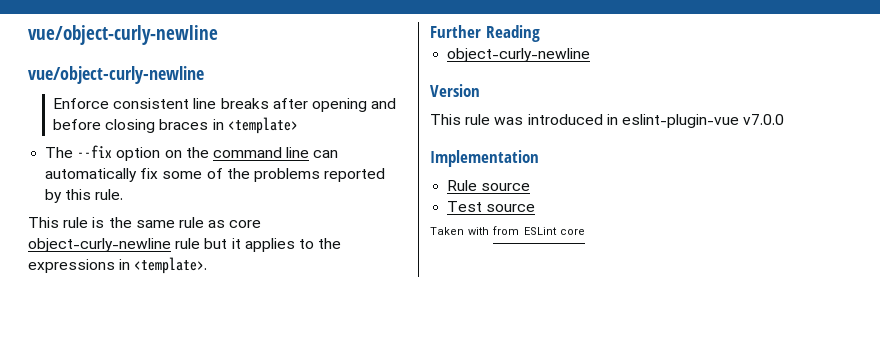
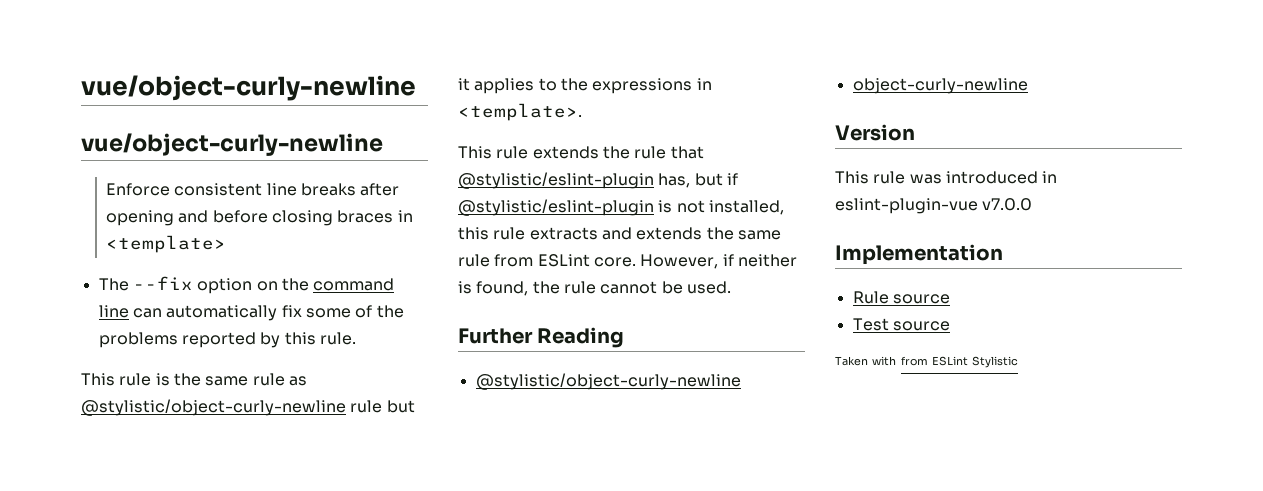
- This rule is the same rule as core object-curly-newline rule but it applies to the expressions in <template>.
+ This rule is the same rule as @stylistic/object-curly-newline rule but it applies to the expressions in <template>.
+ This rule extends the rule that @stylistic/eslint-plugin has, but if @stylistic/eslint-plugin is not installed, this rule extracts and extends the same rule from ESLint core. However, if neither is found, the rule cannot be used.
  Further Reading
+ @stylistic/object-curly-newline
- Taken with from ESLint core
+ Taken with from ESLint Stylistic

